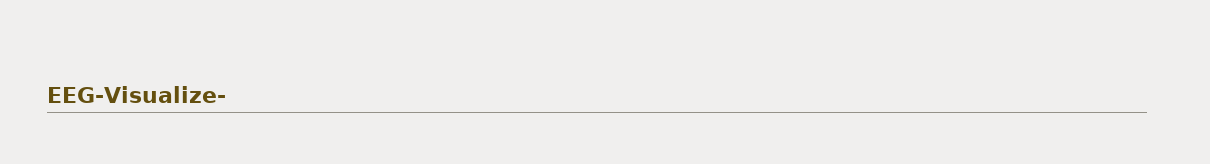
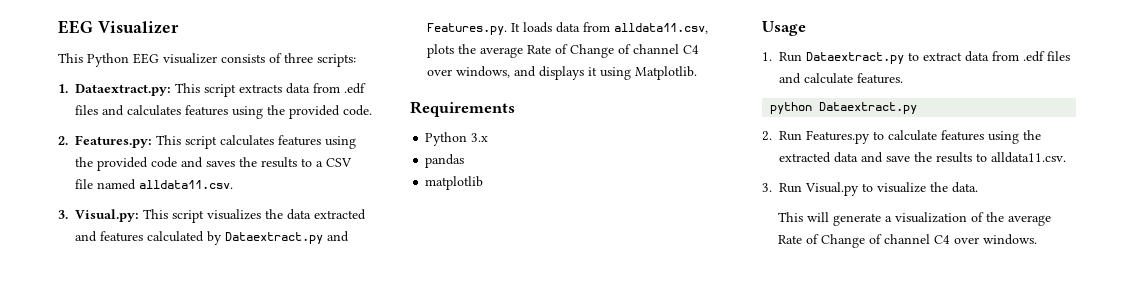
- EEG-Visualize-
+ EEG Visualizer
+ This Python EEG visualizer consists of three scripts:
+ 1. Dataextract.py: This script extracts data from .edf files and calculates features using the provided code.
+ 2. Features.py: This script calculates features using the provided code and saves the results to a CSV file named alldata11.csv.
+ 3. Visual.py: This script visualizes the data extracted and features calculated by Dataextract.py and Features.py. It loads data from alldata11.csv, plots the average Rate of Change of channel C4 over windows, and displays it using Matplotlib.
+ Requirements
+ Python 3.x
+ pandas
+ matplotlib
+ Usage
+ 1. Run Dataextract.py to extract data from .edf files and calculate features.
+ python Dataextract.py
+ 2. Run Features.py to calculate features using the extracted data and save the results to alldata11.csv.
+ 3. Run Visual.py to visualize the data.
+ This will generate a visualization of the average Rate of Change of channel C4 over windows.

